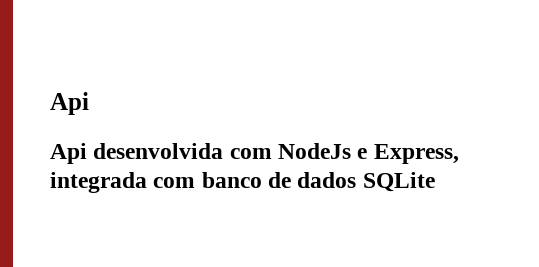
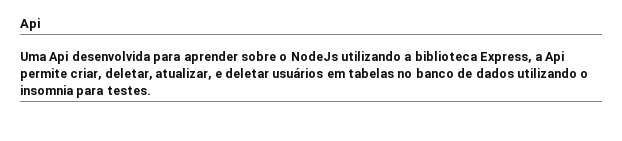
- Api desenvolvida com NodeJs e Express, integrada com banco de dados SQLite
+ Uma Api desenvolvida para aprender sobre o NodeJs utilizando a biblioteca Express, a Api permite criar, deletar, atualizar, e deletar usuários em tabelas no banco de dados utilizando o insomnia para testes.

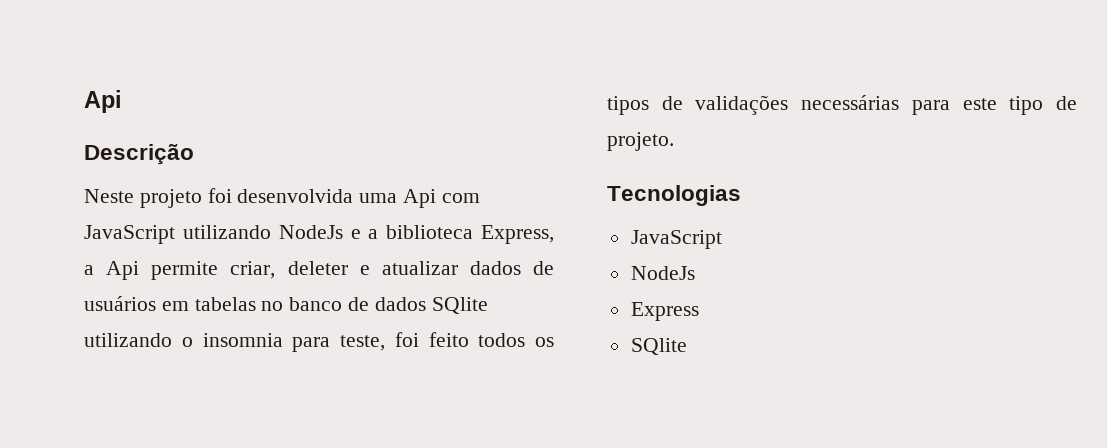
- Uma Api desenvolvida para aprender sobre o NodeJs utilizando a biblioteca Express, a Api permite criar, deletar, atualizar, e deletar usuários em tabelas no banco de dados utilizando o insomnia para testes.
+ Descrição
+ Neste projeto foi desenvolvida uma Api com JavaScript utilizando NodeJs e a biblioteca Express, a Api permite criar, deleter e atualizar dados de usuários em tabelas no banco de dados SQlite utilizando o insomnia para teste, foi feito todos os tipos de validações necessárias para este tipo de projeto.
+ Tecnologias
+ JavaScript
+ NodeJs
+ Express
+ SQlite

